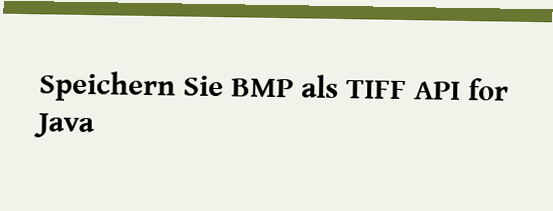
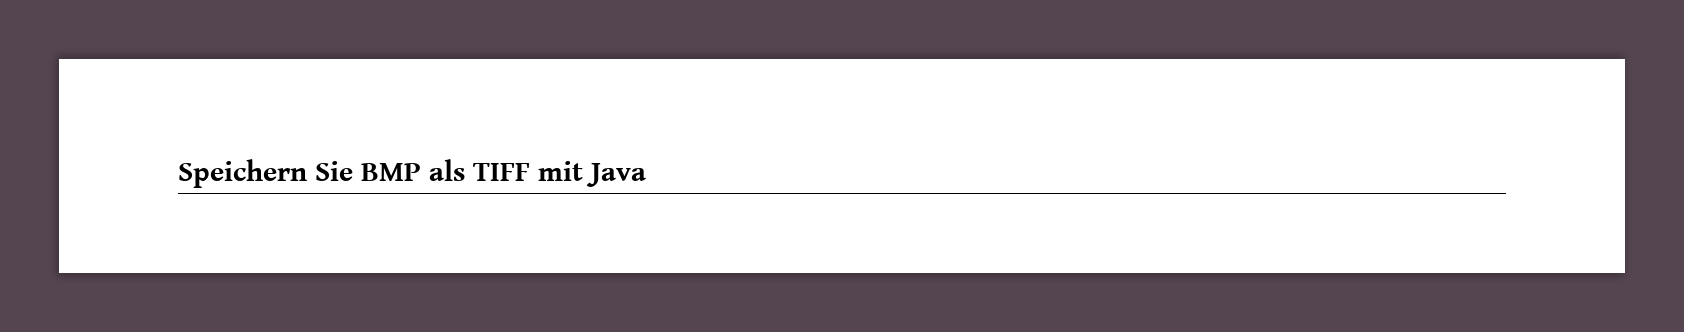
- Speichern Sie BMP als TIFF API for Java
+ Speichern Sie BMP als TIFF mit Java

